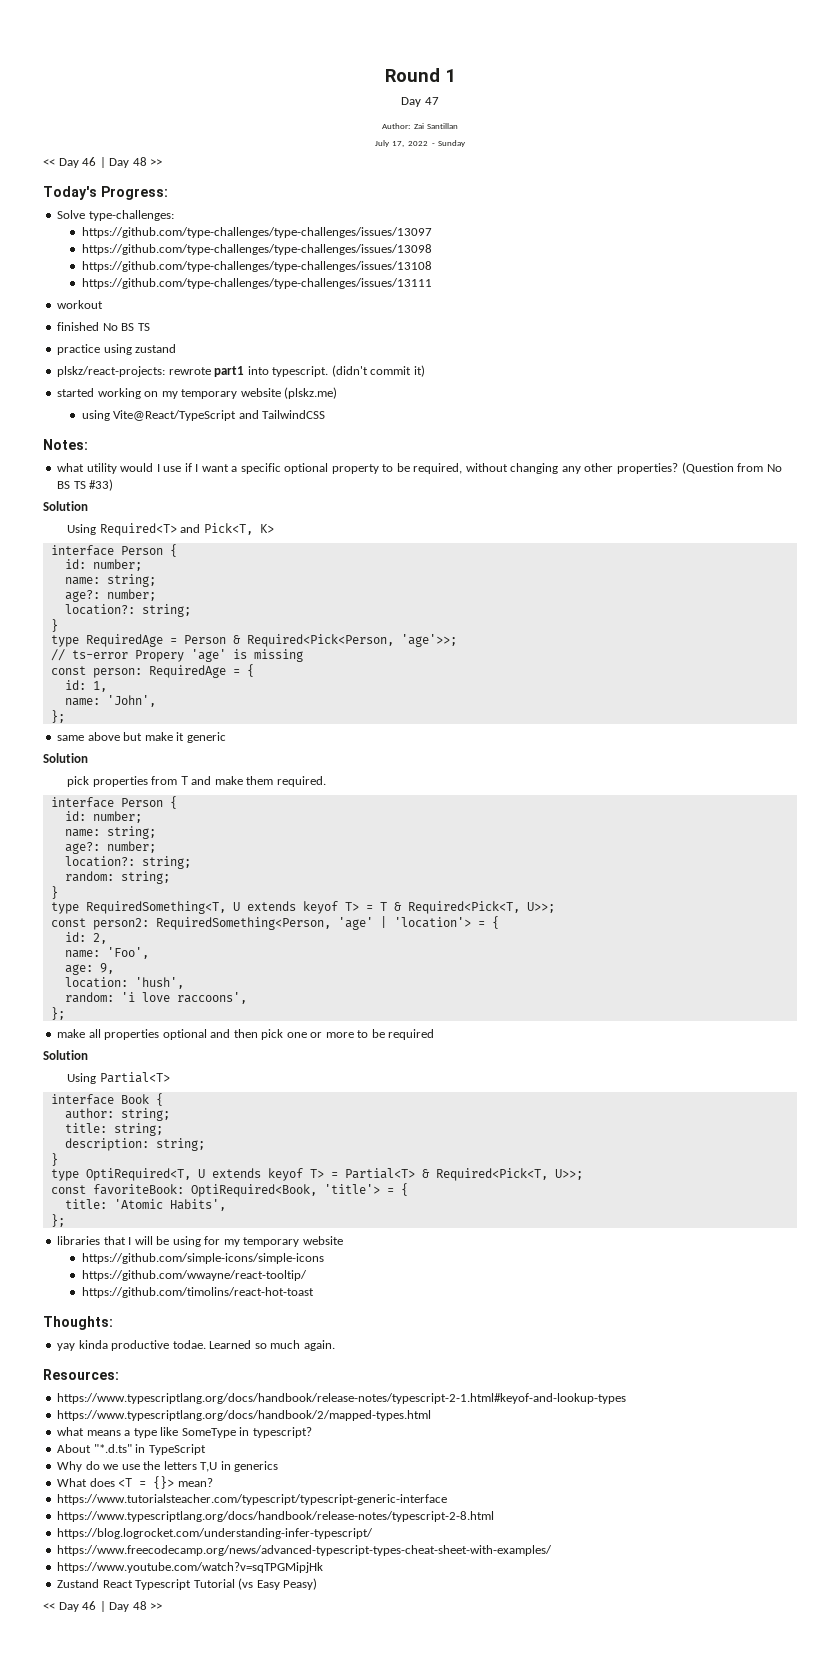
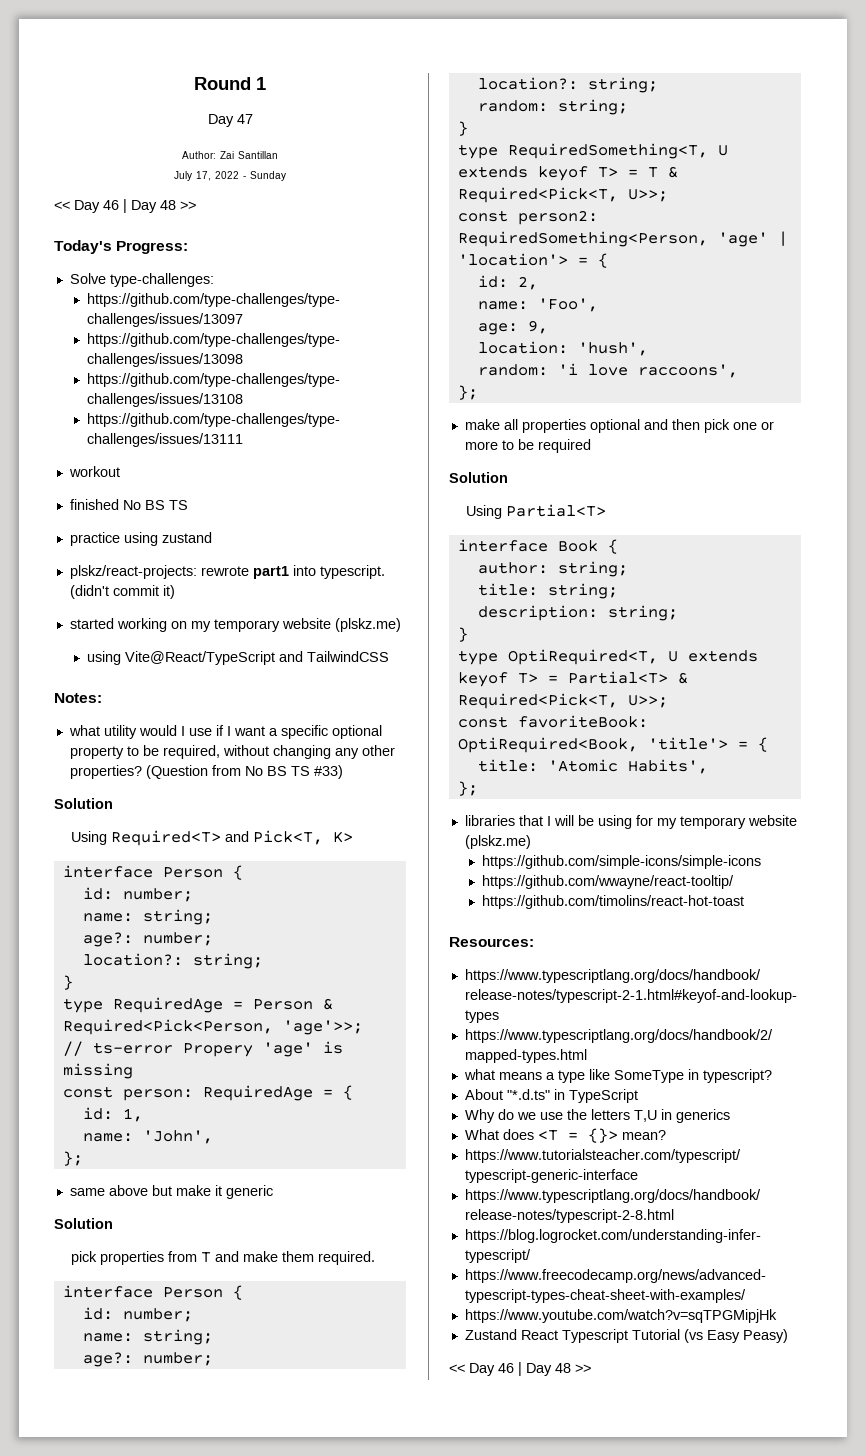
- libraries that I will be using for my temporary website
+ libraries that I will be using for my temporary website (plskz.me)
- Thoughts:
- yay kinda productive todae. Learned so much again.

